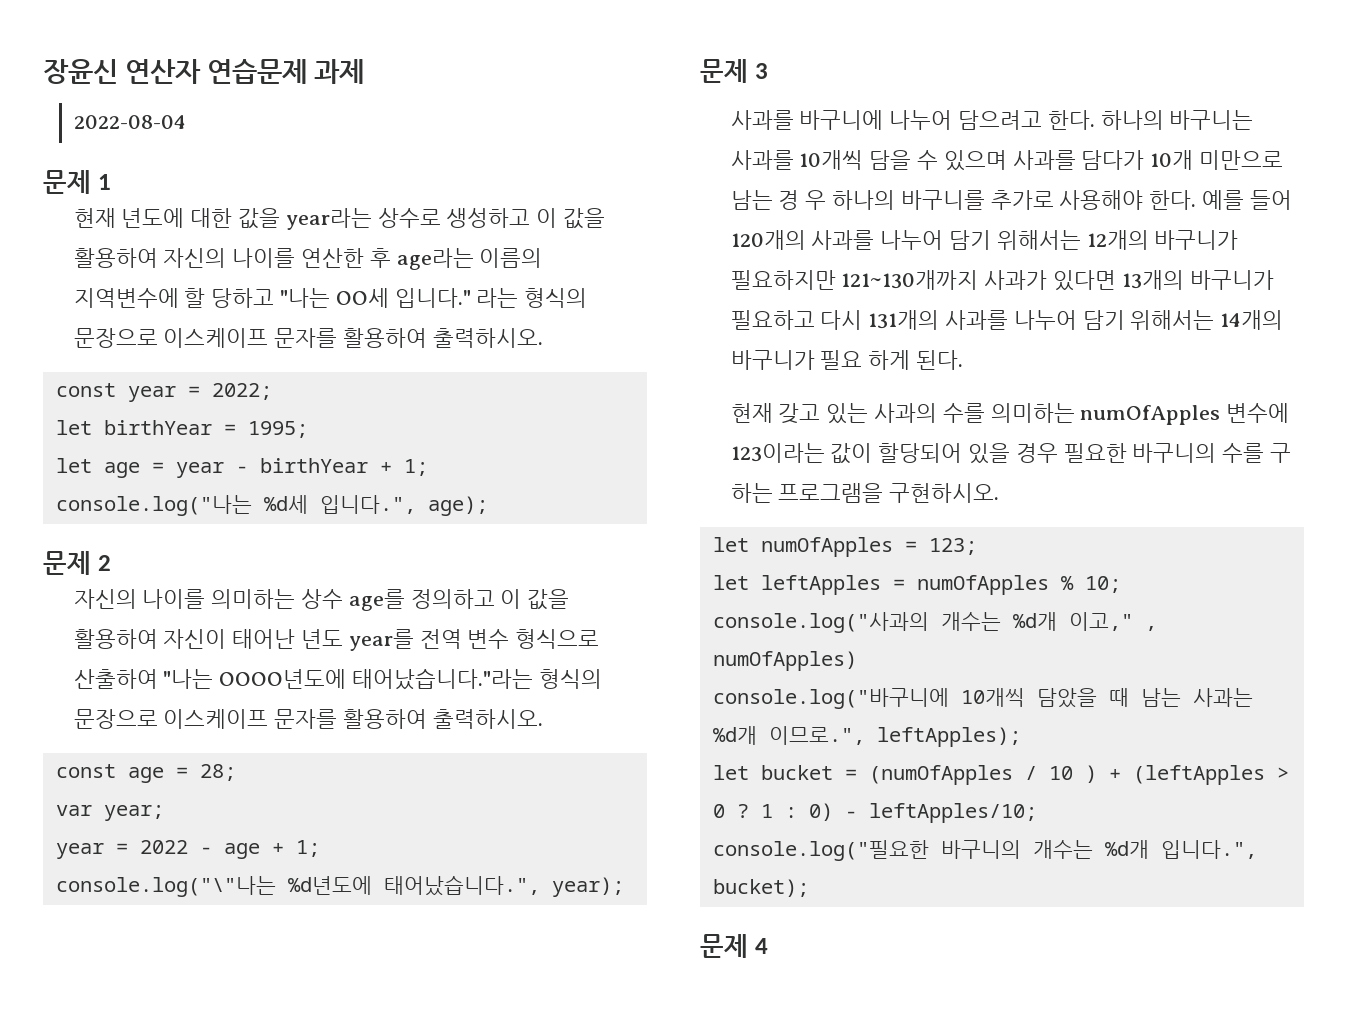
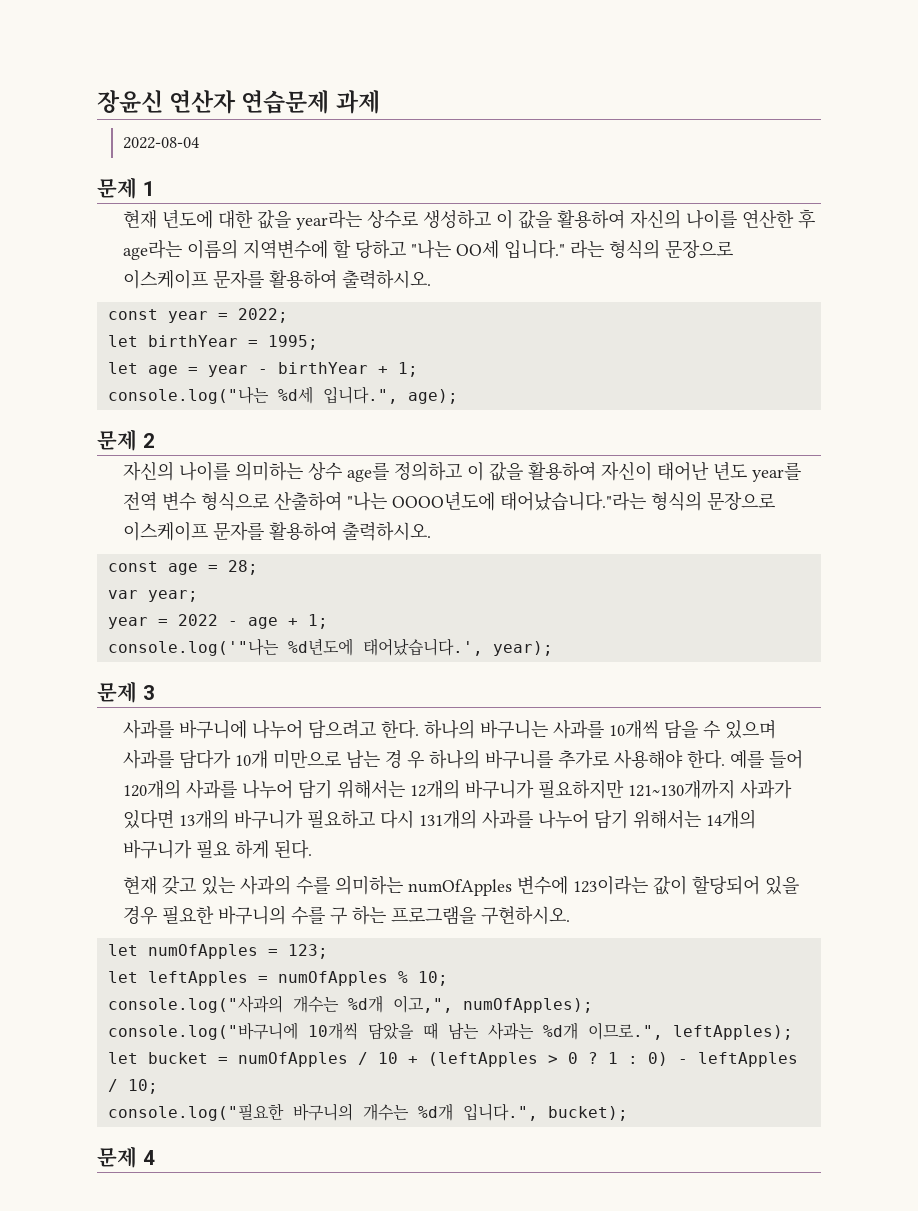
- console.log("\"나는 %d년도에 태어났습니다.", year);
+ console.log('"나는 %d년도에 태어났습니다.', year);
- console.log("사과의 개수는 %d개 이고," , numOfApples)
+ console.log("사과의 개수는 %d개 이고,", numOfApples);
- let bucket = (numOfApples / 10 ) + (leftApples > 0 ?
+ let bucket = numOfApples / 10 + (leftApples > 0 ?
- 1 : 0) - leftApples/10;
+ 1 : 0) - leftApples / 10;

